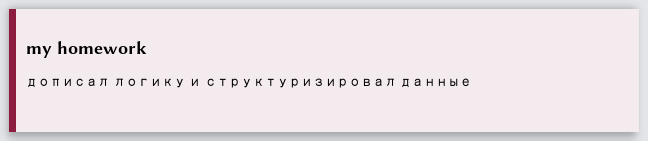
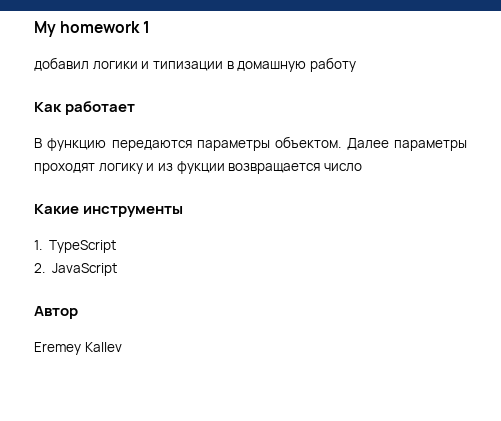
- my homework
- дописал логику и структуризировал данные
+ My homework 1
+ добавил логики и типизации в домашную работу
+ Как работает
+ В функцию передаются параметры объектом. Далее параметры проходят логику и из фукции возвращается число
+ Какие инструменты
+ 1. TypeScript
+ 2. JavaScript
+ Автор
+ Eremey Kallev

